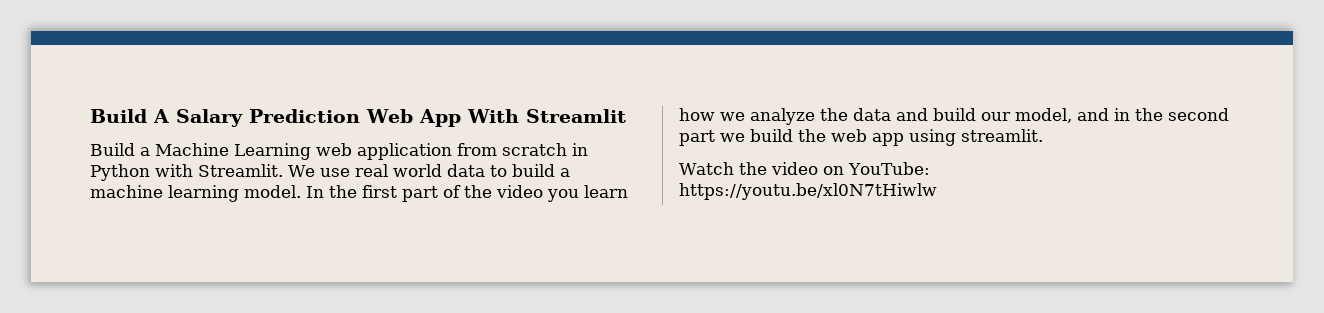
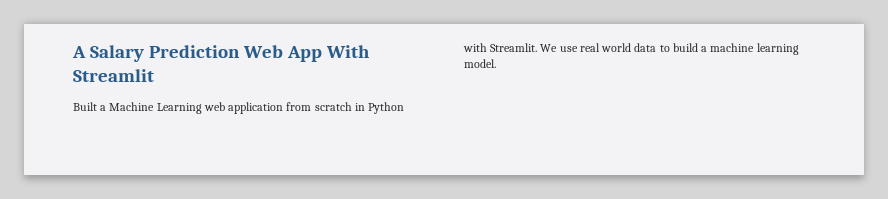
- Build A Salary Prediction Web App With Streamlit
+ A Salary Prediction Web App With Streamlit
- Build a Machine Learning web application from scratch in Python with Streamlit.
+ Built a Machine Learning web application from scratch in Python with Streamlit.
- In the first part of the video you learn how we analyze the data and build our model, and in the second part we build the web app using streamlit.
- Watch the video on YouTube:
- https://youtu.be/xl0N7tHiwlw

